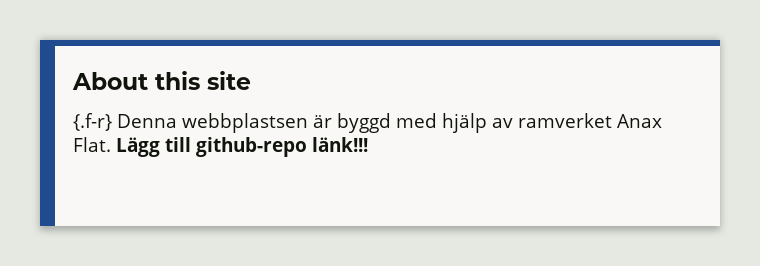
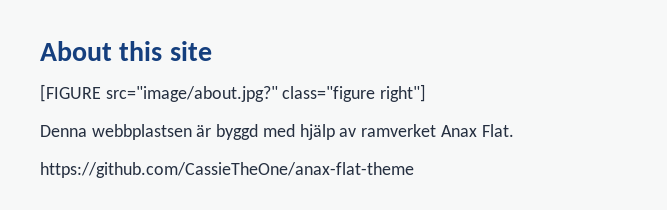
- {.f-r} Denna webbplastsen är byggd med hjälp av ramverket Anax Flat. Lägg till github-repo länk!!!
+ [FIGURE src="image/about.jpg?" class="figure right"]
+ Denna webbplastsen är byggd med hjälp av ramverket Anax Flat.
+ https://github.com/CassieTheOne/anax-flat-theme

